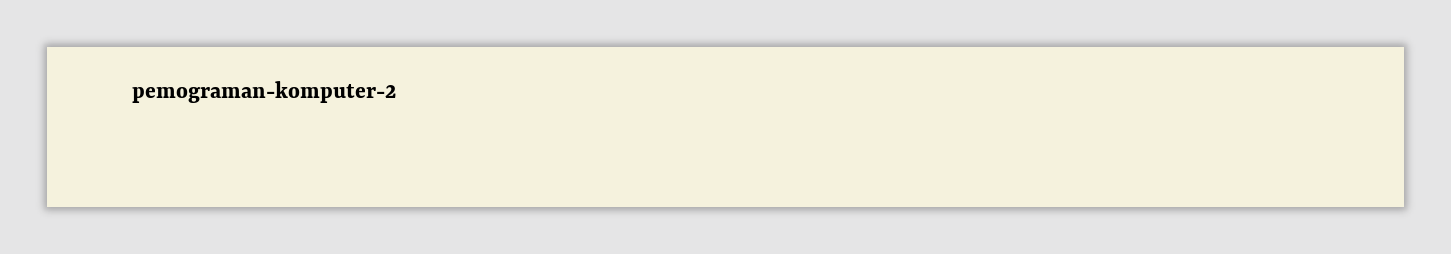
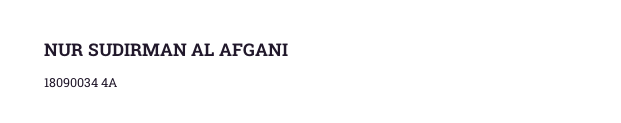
- pemograman-komputer-2
+ NUR SUDIRMAN AL AFGANI
+ 18090034 4A

